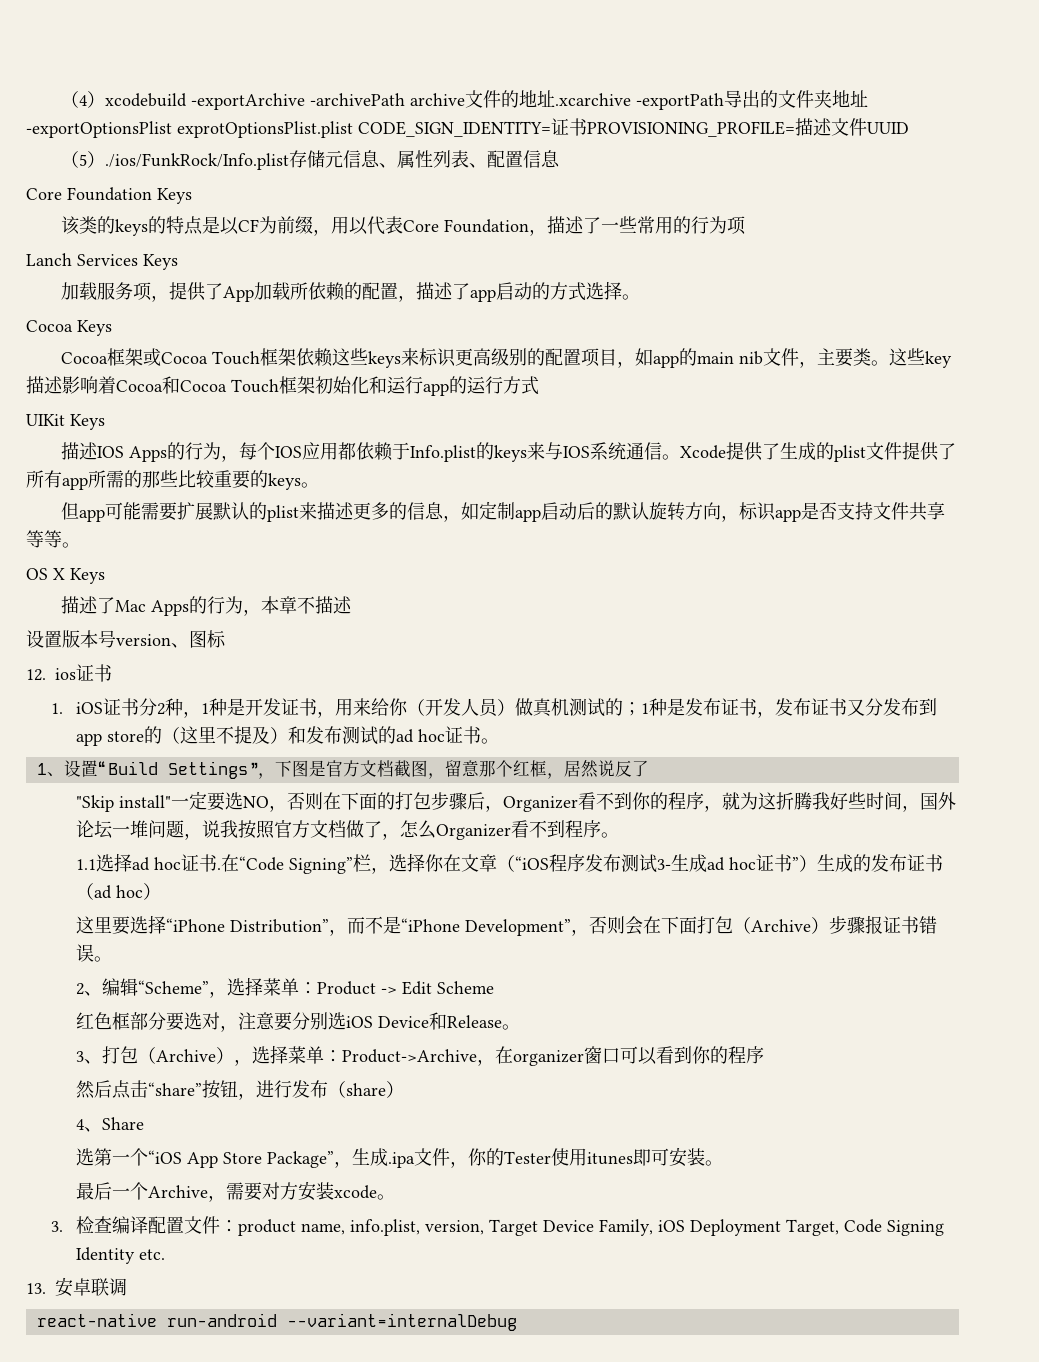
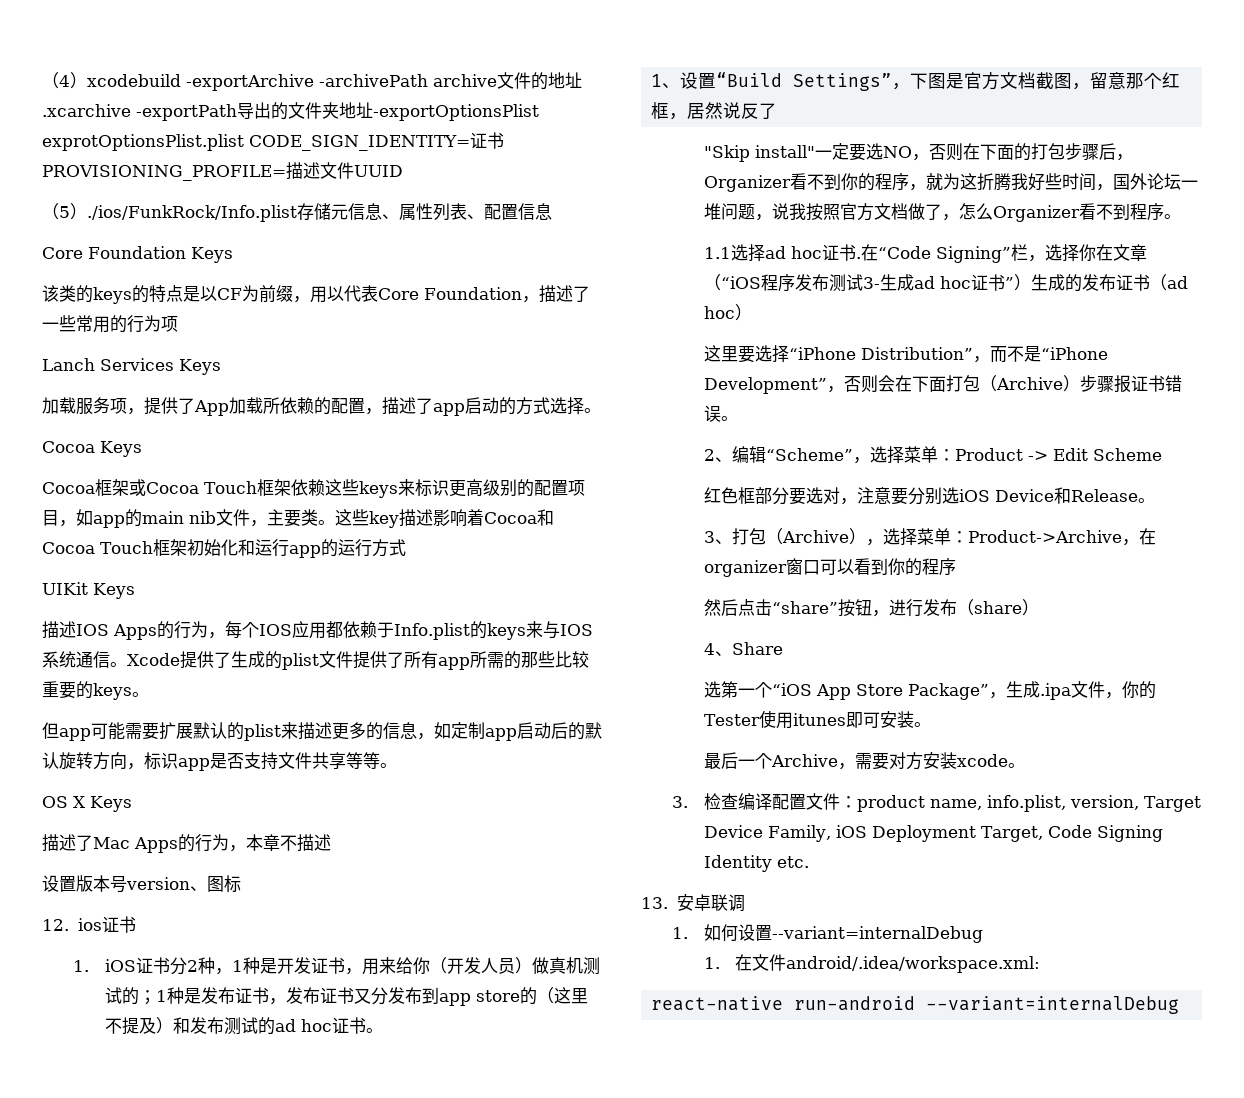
+ 1.如何设置--variant=internalDebug
+ 1.在文件android/.idea/workspace.xml:

